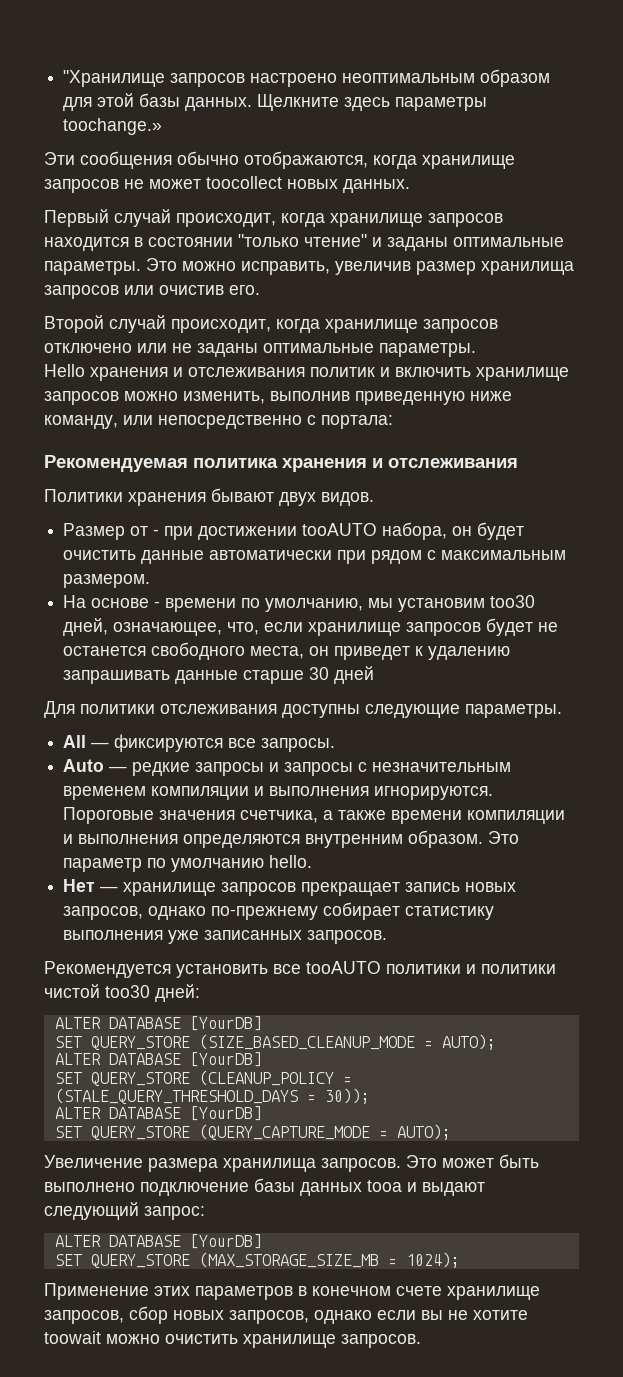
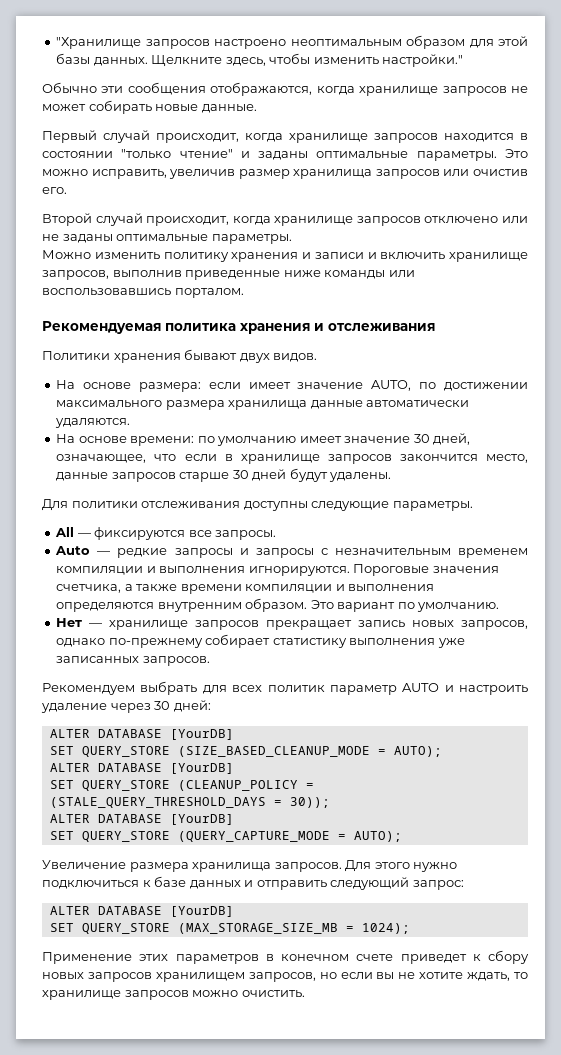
- Щелкните здесь параметры toochange.»
- Эти сообщения обычно отображаются, когда хранилище запросов не может toocollect новых данных.
+ Щелкните здесь, чтобы изменить настройки."
+ Обычно эти сообщения отображаются, когда хранилище запросов не может собирать новые данные.
- Hello хранения и отслеживания политик и включить хранилище запросов можно изменить, выполнив приведенную ниже команду, или непосредственно с портала:
+ Можно изменить политику хранения и записи и включить хранилище запросов, выполнив приведенные ниже команды или воспользовавшись порталом.
- Размер от - при достижении tooAUTO набора, он будет очистить данные автоматически при рядом с максимальным размером.
- На основе - времени по умолчанию, мы установим too30 дней, означающее, что, если хранилище запросов будет не останется свободного места, он приведет к удалению запрашивать данные старше 30 дней
+ На основе размера: если имеет значение AUTO, по достижении максимального размера хранилища данные автоматически удаляются.
+ На основе времени: по умолчанию имеет значение 30 дней, означающее, что если в хранилище запросов закончится место, данные запросов старше 30 дней будут удалены.
- Это параметр по умолчанию hello.
+ Это вариант по умолчанию.
- Рекомендуется установить все tooAUTO политики и политики чистой too30 дней:
+ Рекомендуем выбрать для всех политик параметр AUTO и настроить удаление через 30 дней:
- Это может быть выполнено подключение базы данных tooa и выдают следующий запрос:
+ Для этого нужно подключиться к базе данных и отправить следующий запрос:
- Применение этих параметров в конечном счете хранилище запросов, сбор новых запросов, однако если вы не хотите toowait можно очистить хранилище запросов.
+ Применение этих параметров в конечном счете приведет к сбору новых запросов хранилищем запросов, но если вы не хотите ждать, то хранилище запросов можно очистить.

